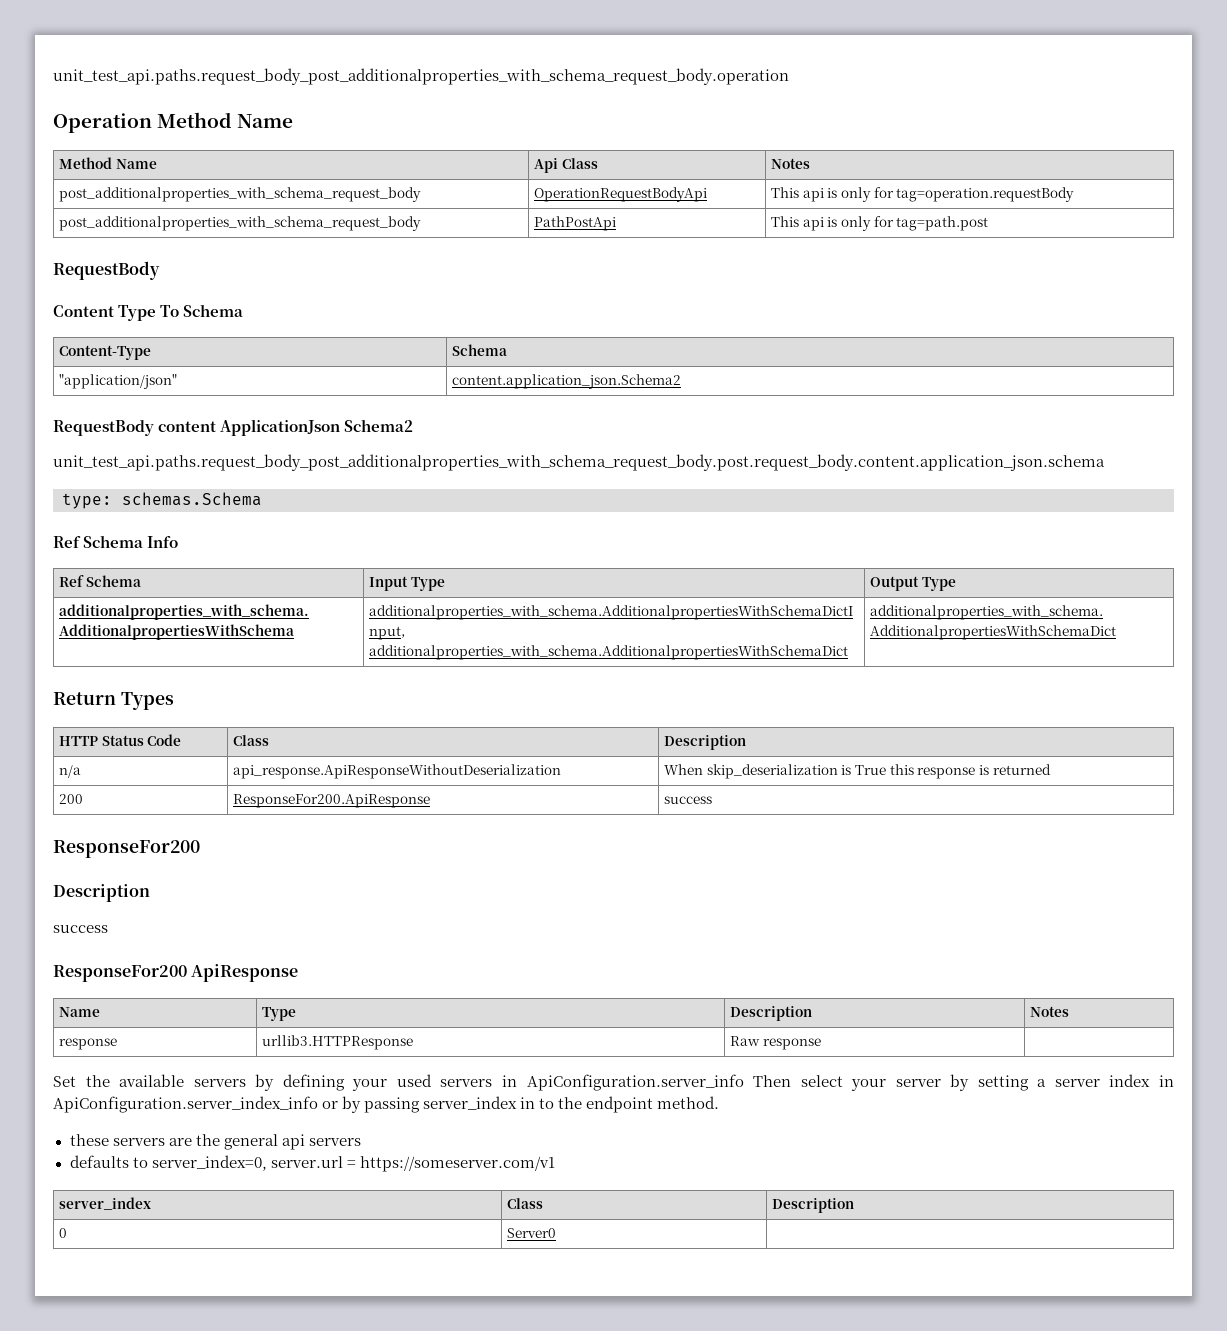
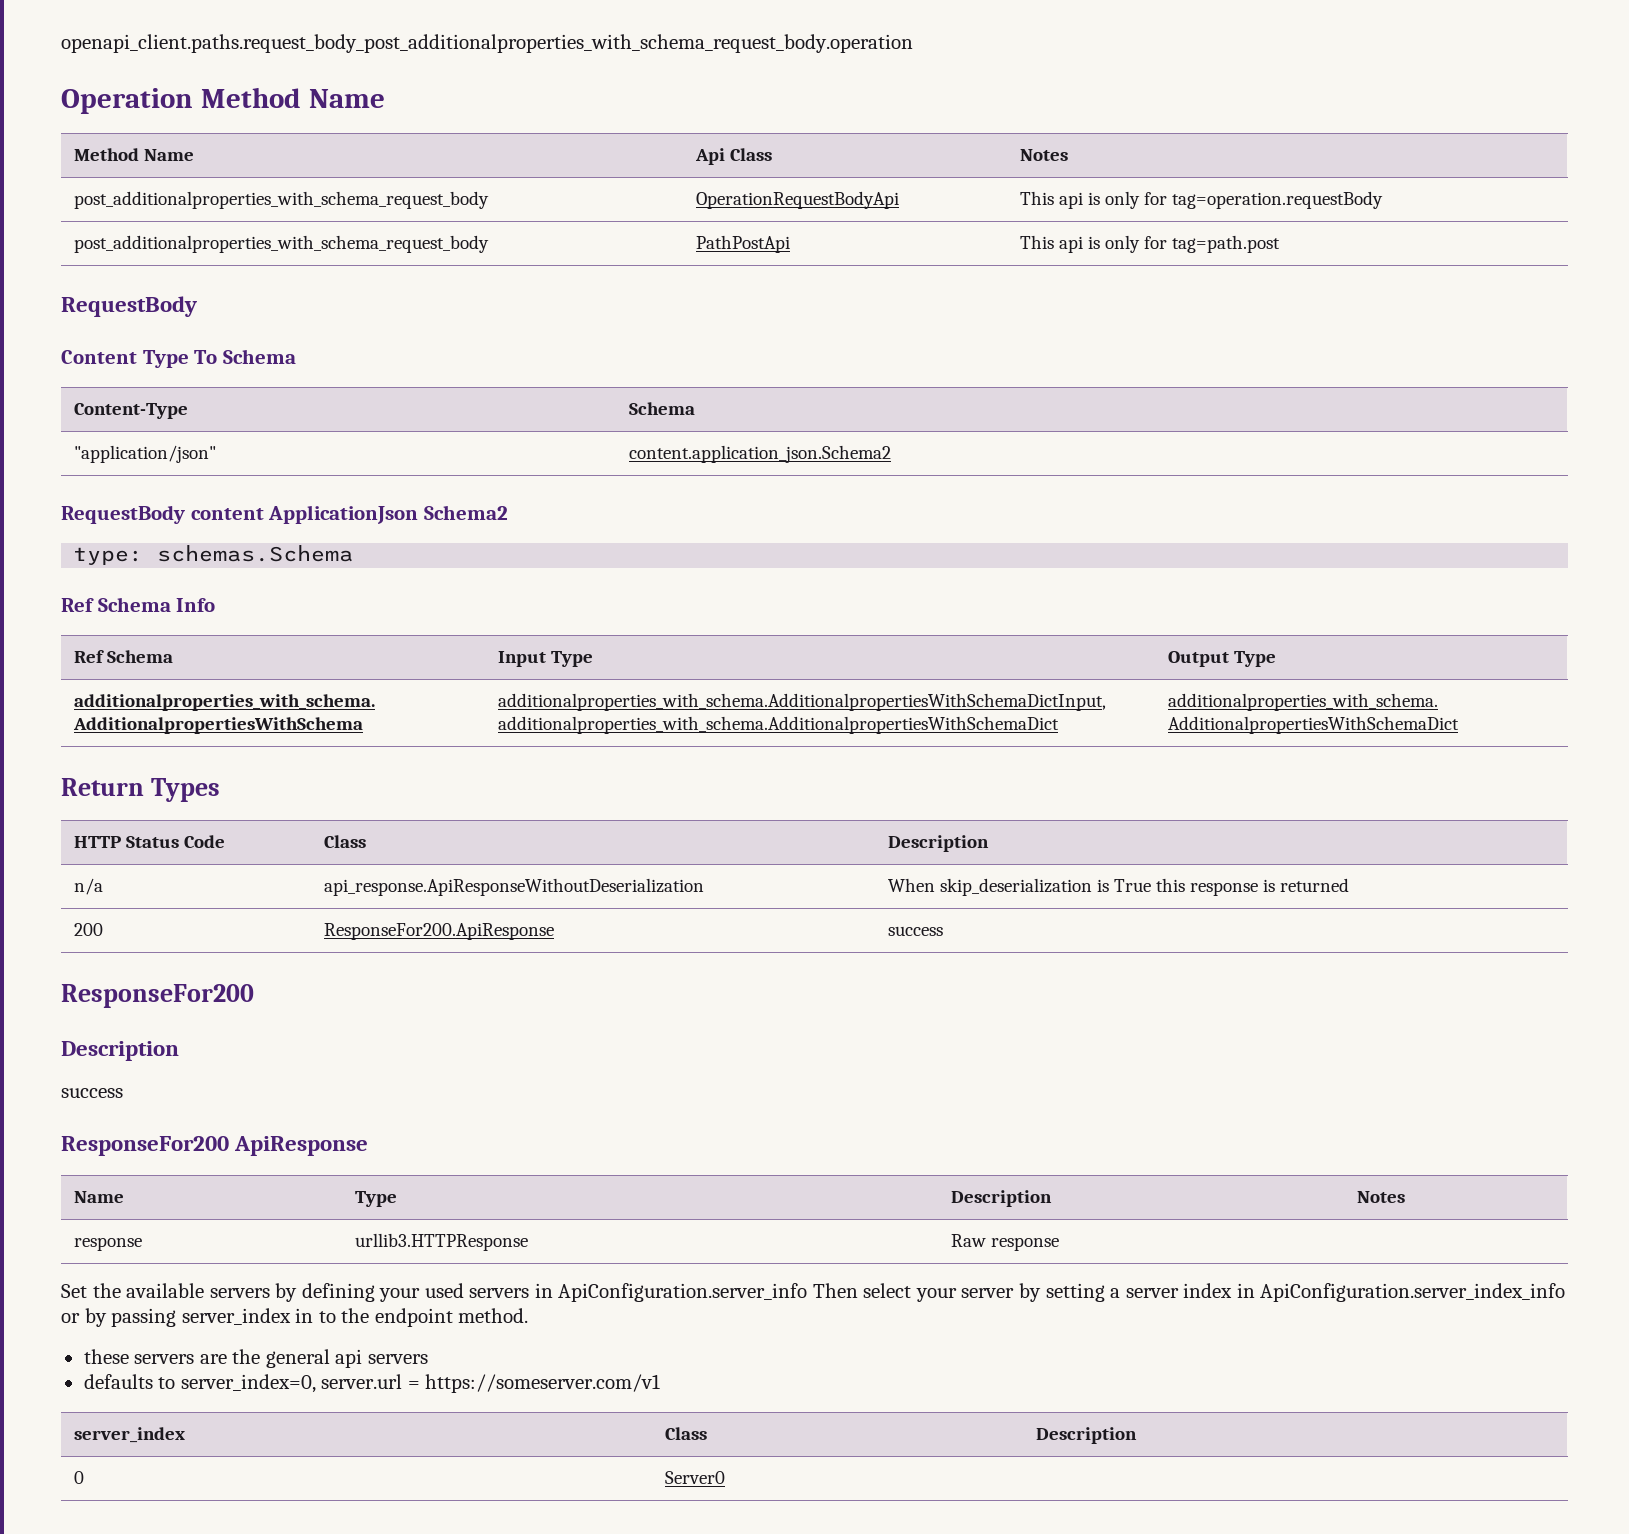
- unit_test_api.paths.request_body_post_additionalproperties_with_schema_request_body.operation
+ openapi_client.paths.request_body_post_additionalproperties_with_schema_request_body.operation
- unit_test_api.paths.request_body_post_additionalproperties_with_schema_request_body.post.request_body.content.application_json.schema

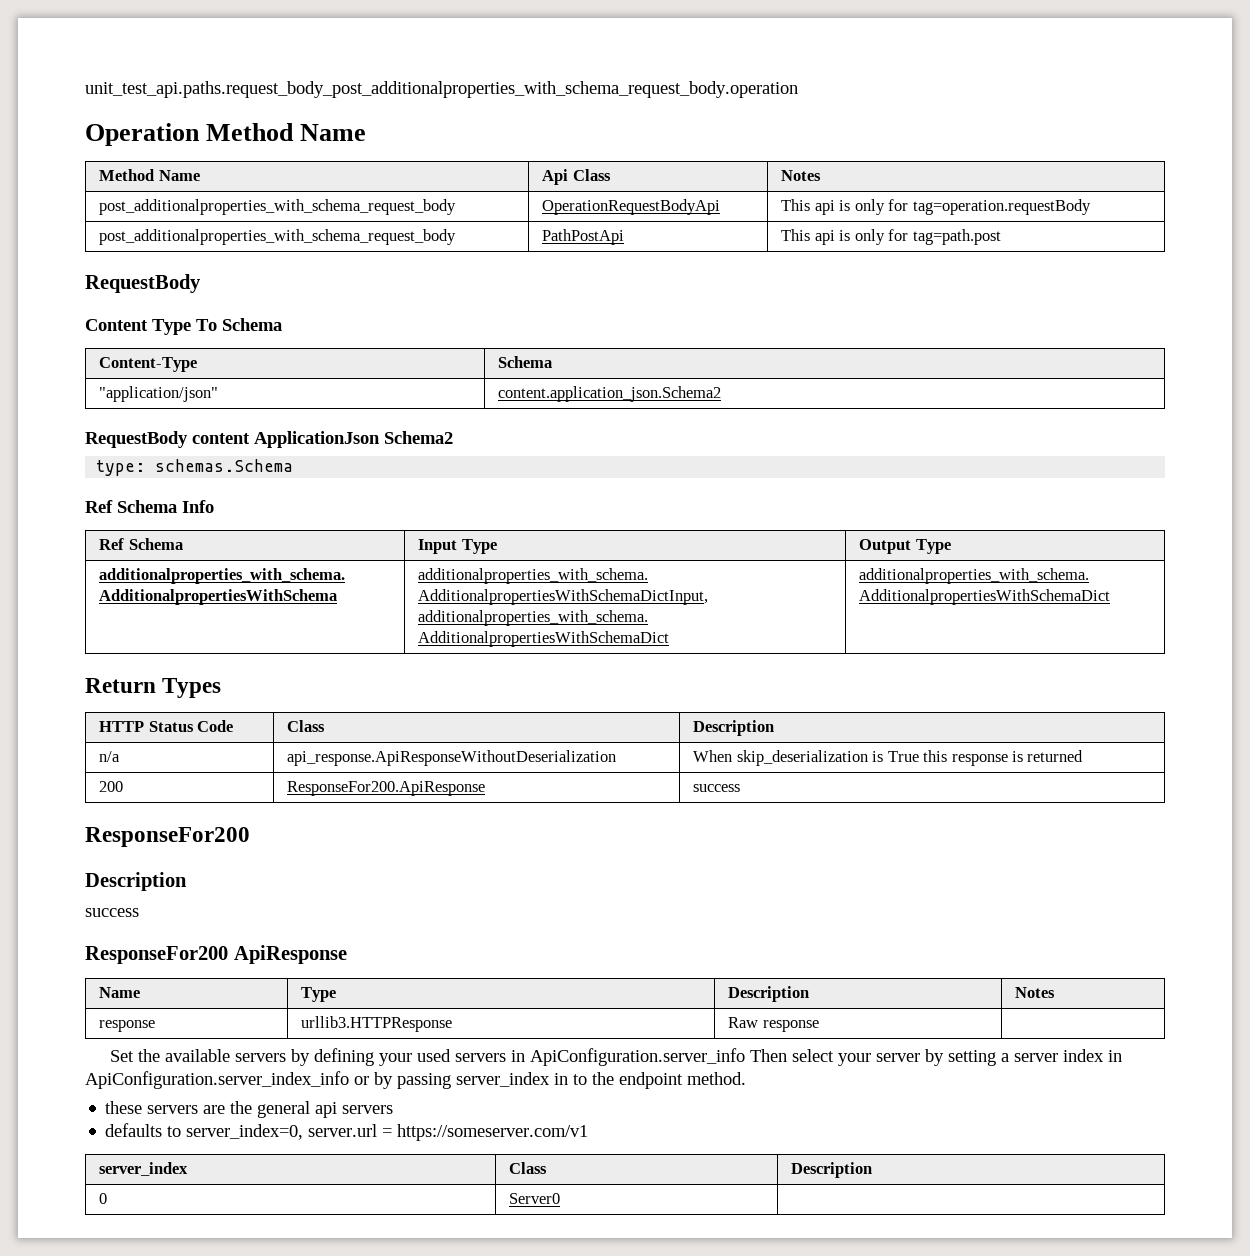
- openapi_client.paths.request_body_post_additionalproperties_with_schema_request_body.operation
+ unit_test_api.paths.request_body_post_additionalproperties_with_schema_request_body.operation

